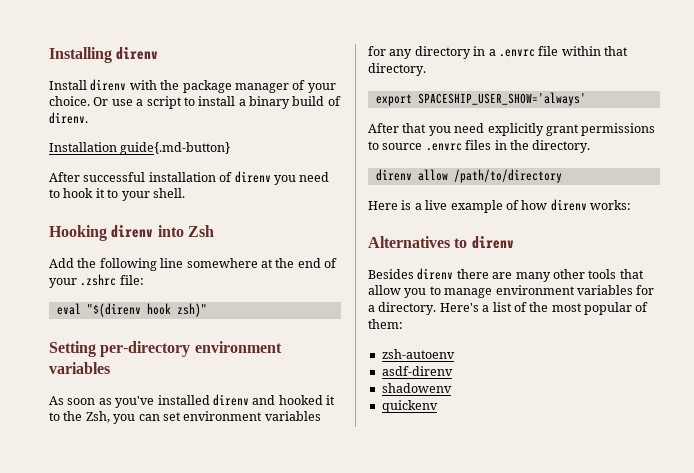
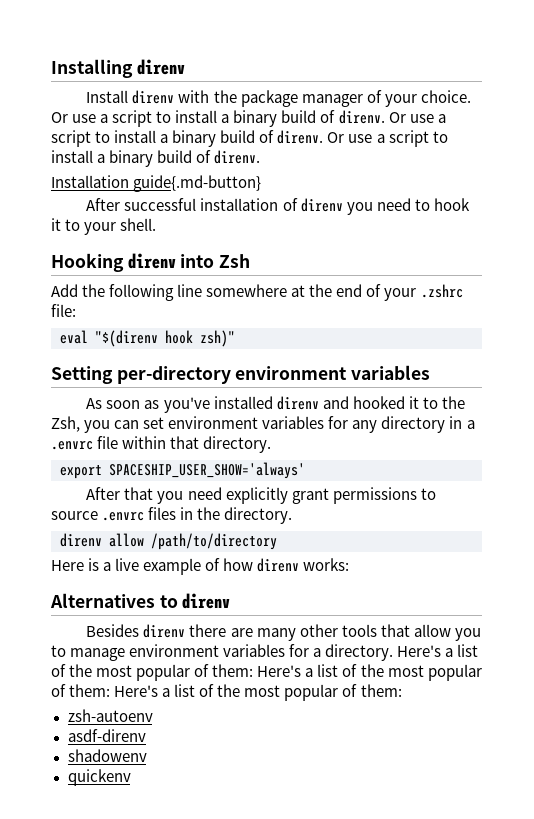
- Or use a script to install a binary build of direnv.
+ Or use a script to install a binary build of direnv. Or use a script to install a binary build of direnv. Or use a script to install a binary build of direnv.
- Here's a list of the most popular of them:
+ Here's a list of the most popular of them: Here's a list of the most popular of them: Here's a list of the most popular of them:

